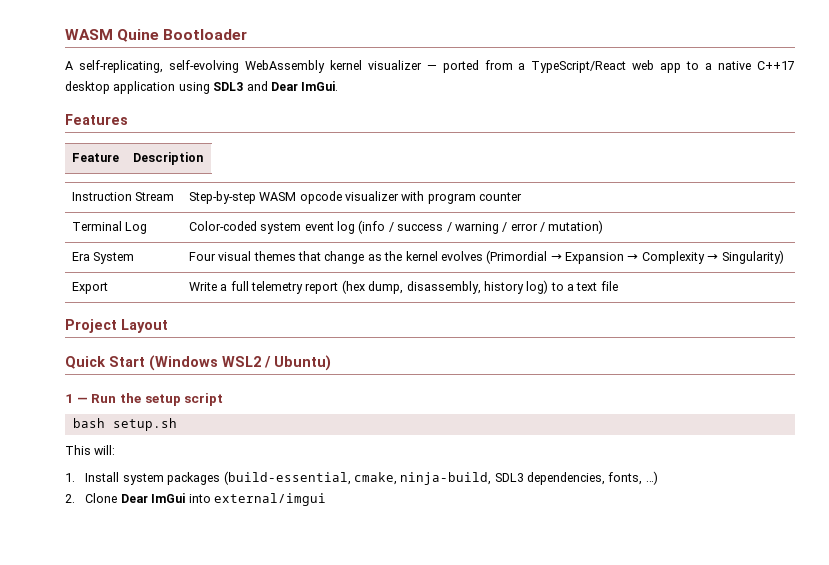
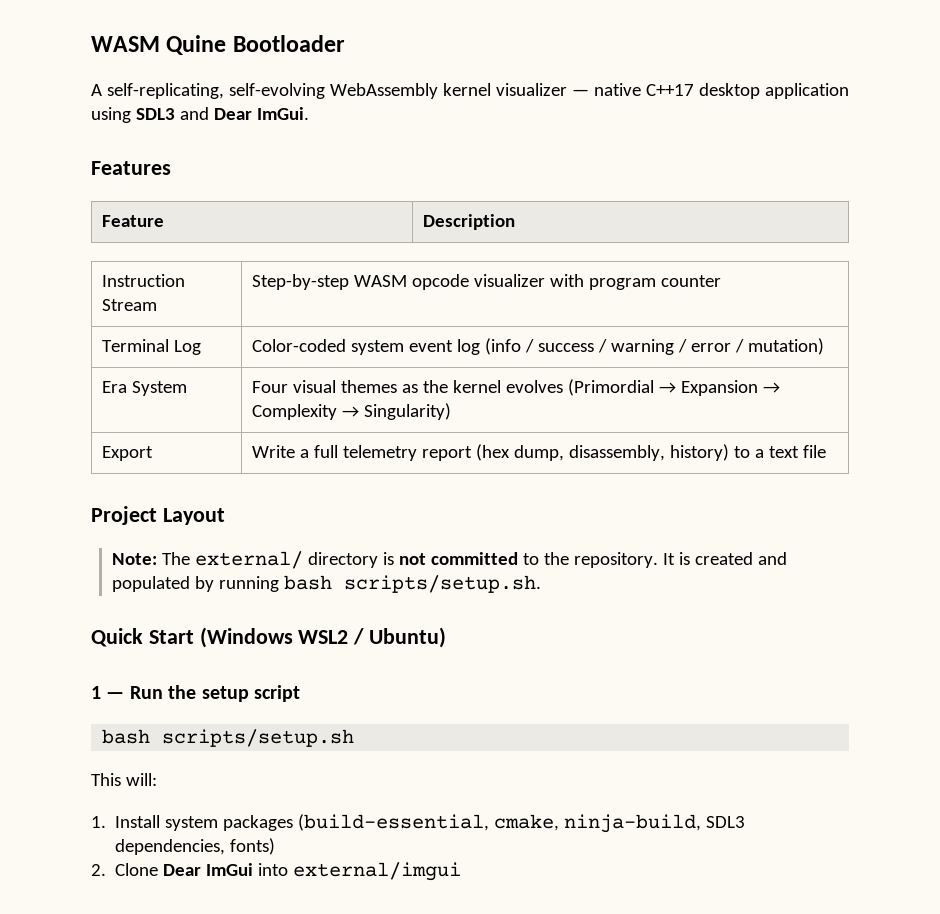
- A self-replicating, self-evolving WebAssembly kernel visualizer — ported from a TypeScript/React web app to a native C++17 desktop application using SDL3 and Dear ImGui.
+ A self-replicating, self-evolving WebAssembly kernel visualizer — native C++17 desktop application using SDL3 and Dear ImGui.
- Era System | Four visual themes that change as the kernel evolves (Primordial → Expansion → Complexity → Singularity)
+ Era System | Four visual themes as the kernel evolves (Primordial → Expansion → Complexity → Singularity)
- Export | Write a full telemetry report (hex dump, disassembly, history log) to a text file
+ Export | Write a full telemetry report (hex dump, disassembly, history) to a text file
+ Note: The external/ directory is not committed to the repository. It is created and populated by running bash scripts/setup.sh.
- bash setup.sh
+ bash scripts/setup.sh
- 1. Install system packages (build-essential, cmake, ninja-build, SDL3 dependencies, fonts, …)
+ 1. Install system packages (build-essential, cmake, ninja-build, SDL3 dependencies, fonts)

